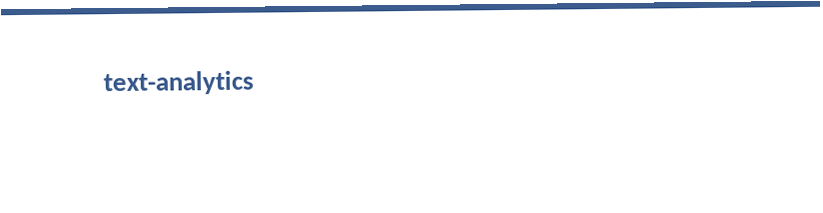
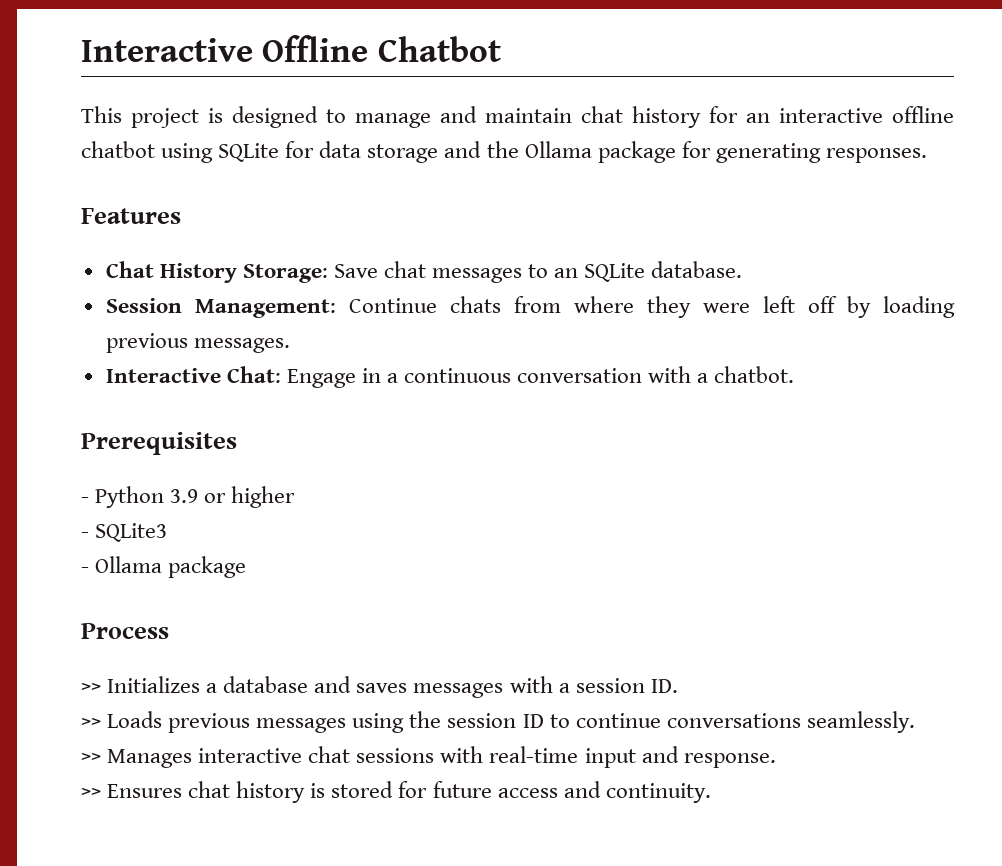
- text-analytics
+ Interactive Offline Chatbot
+ This project is designed to manage and maintain chat history for an interactive offline chatbot using SQLite for data storage and the Ollama package for generating responses.
+ Features
+ Chat History Storage: Save chat messages to an SQLite database.
+ Session Management: Continue chats from where they were left off by loading previous messages.
+ Interactive Chat: Engage in a continuous conversation with a chatbot.
+ Prerequisites
+ - Python 3.9 or higher
+ - SQLite3
+ - Ollama package
+ Process
+ >> Initializes a database and saves messages with a session ID.
+ >> Loads previous messages using the session ID to continue conversations seamlessly.
+ >> Manages interactive chat sessions with real-time input and response.
+ >> Ensures chat history is stored for future access and continuity.

